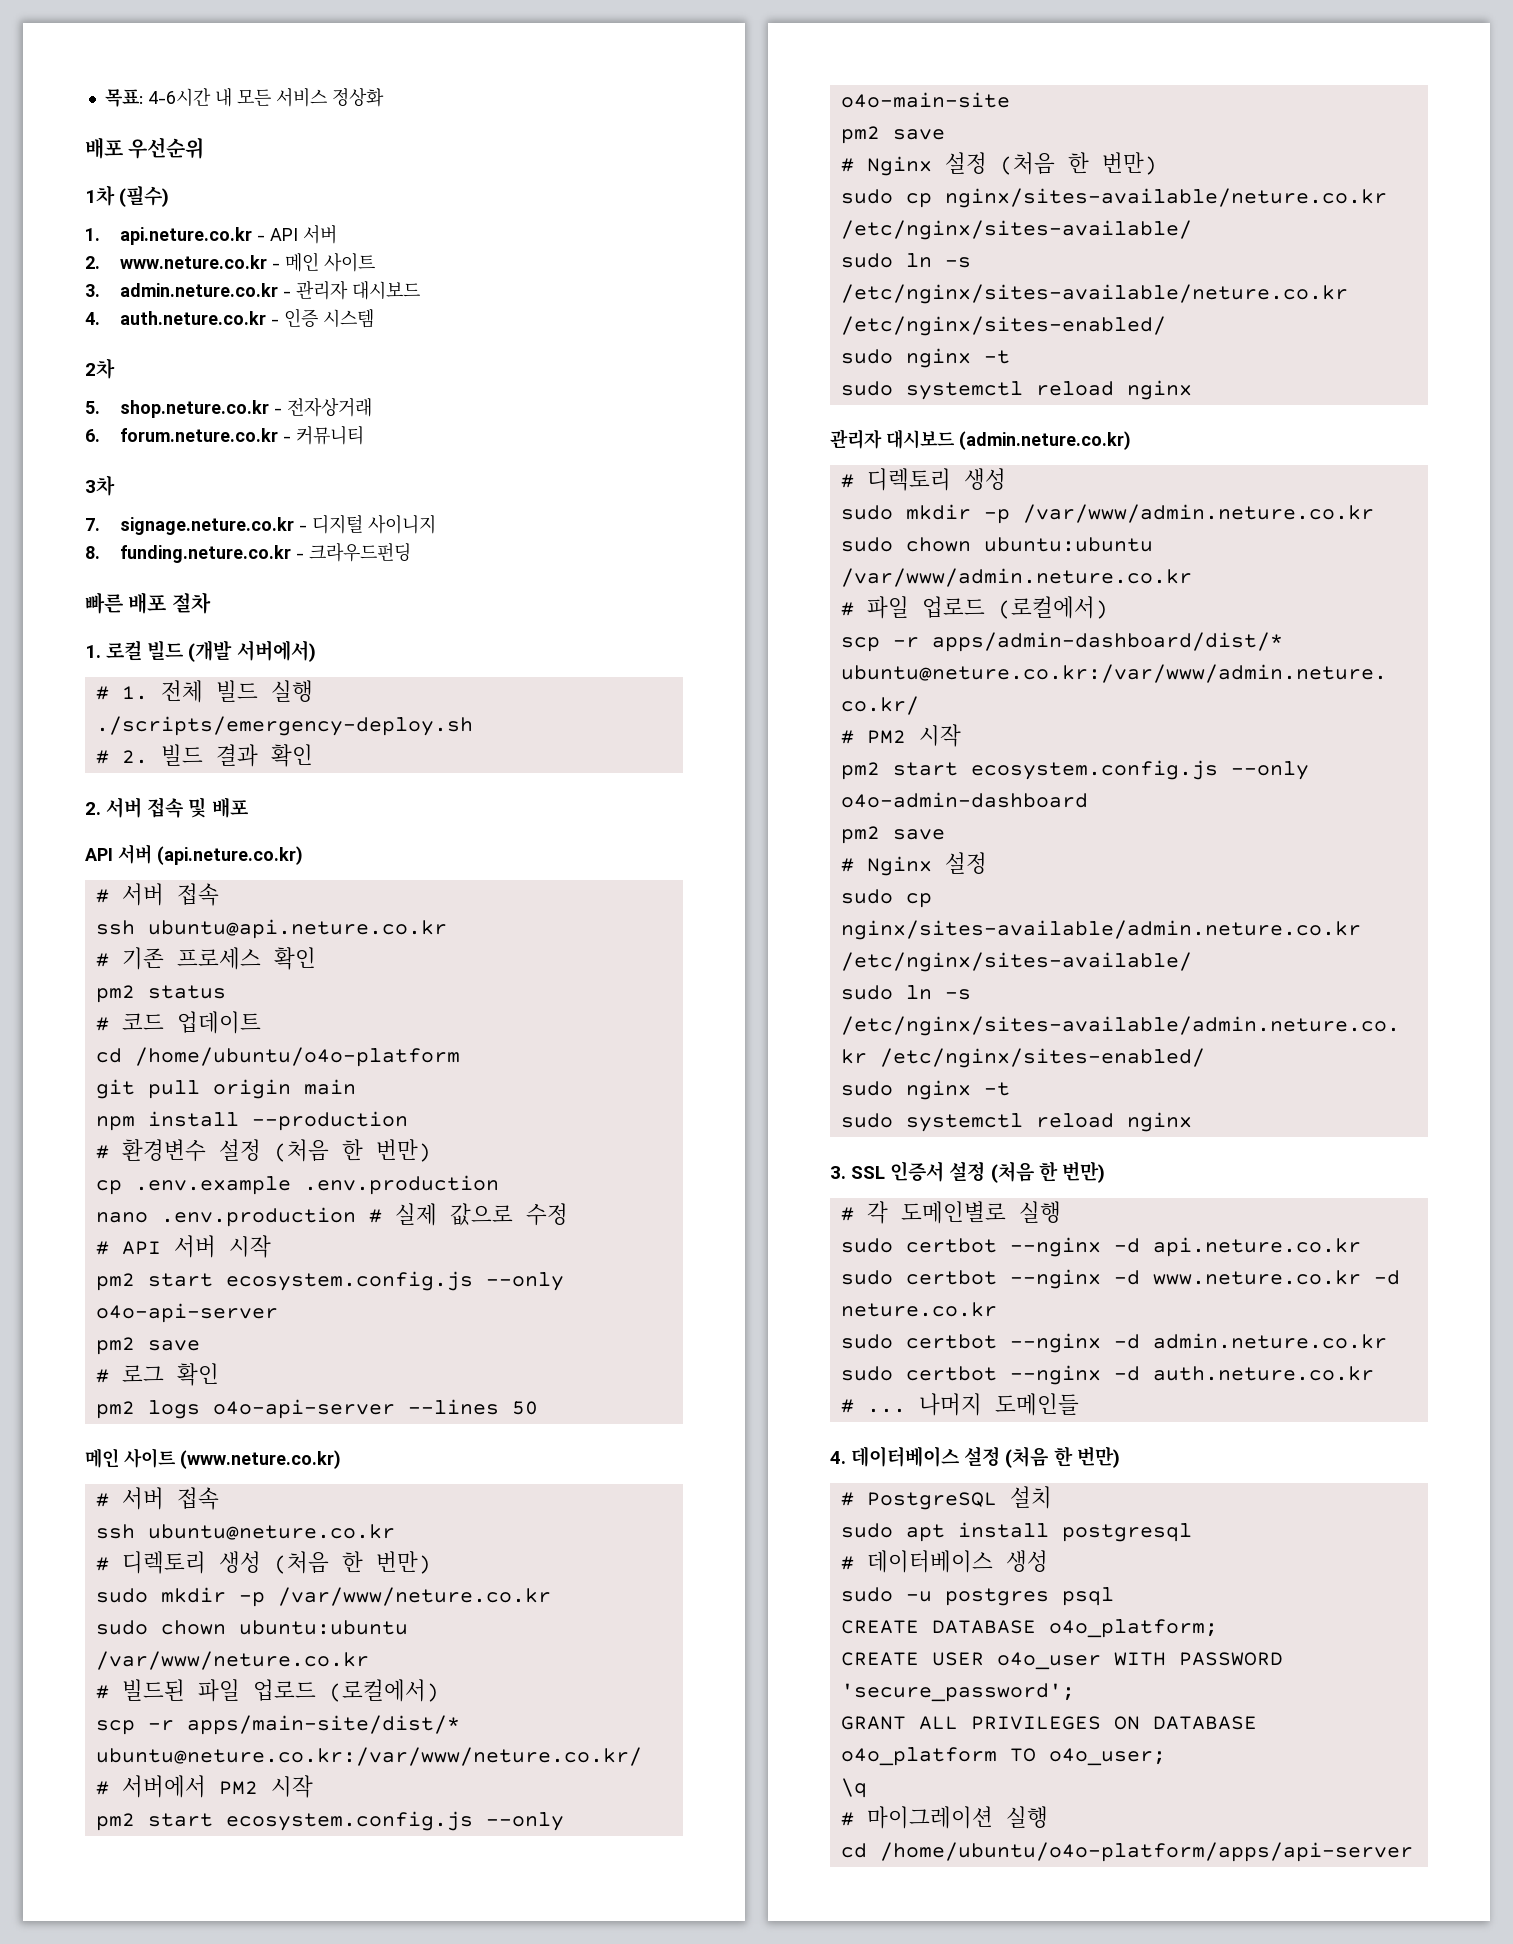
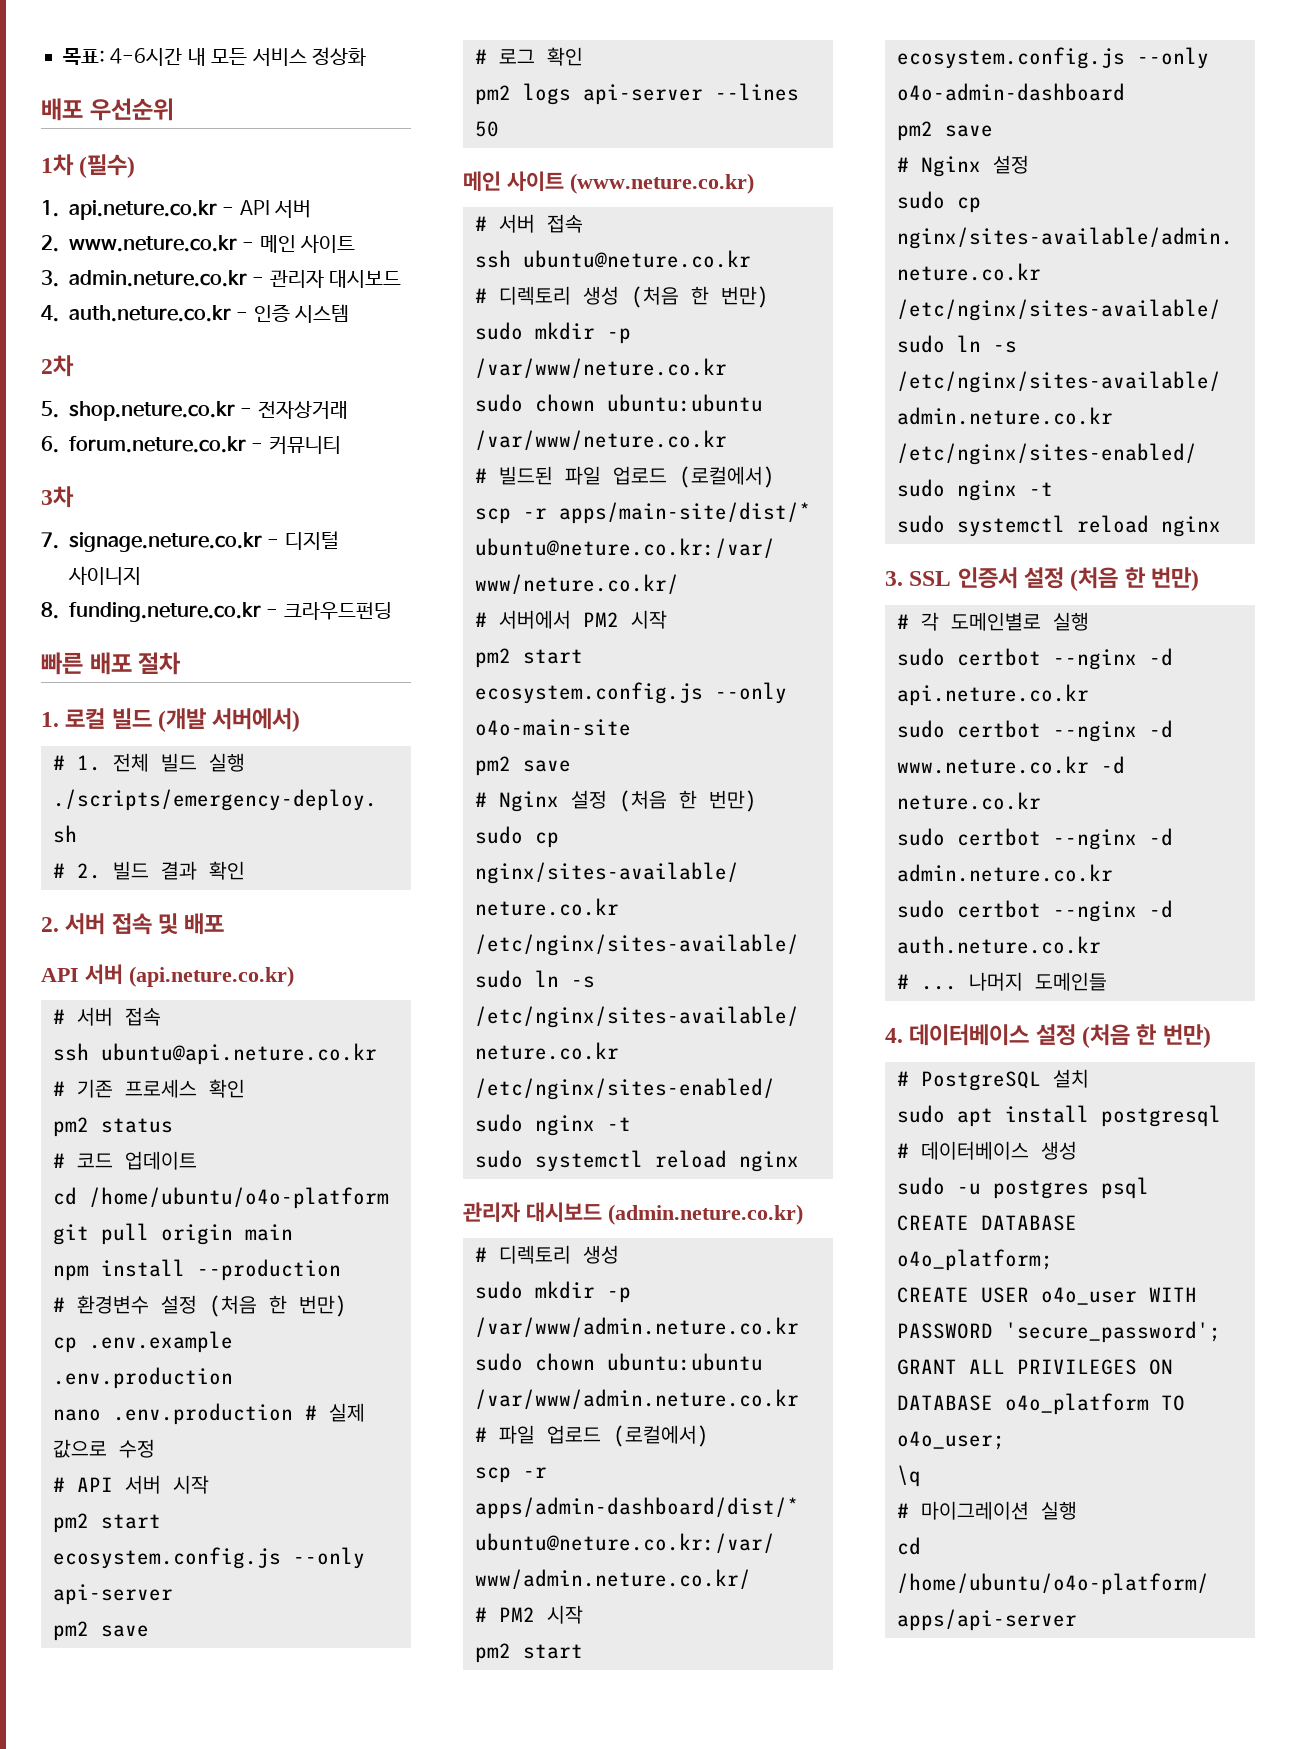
- pm2 start ecosystem.config.js --only o4o-api-server
+ pm2 start ecosystem.config.js --only api-server
- pm2 logs o4o-api-server --lines 50
+ pm2 logs api-server --lines 50

